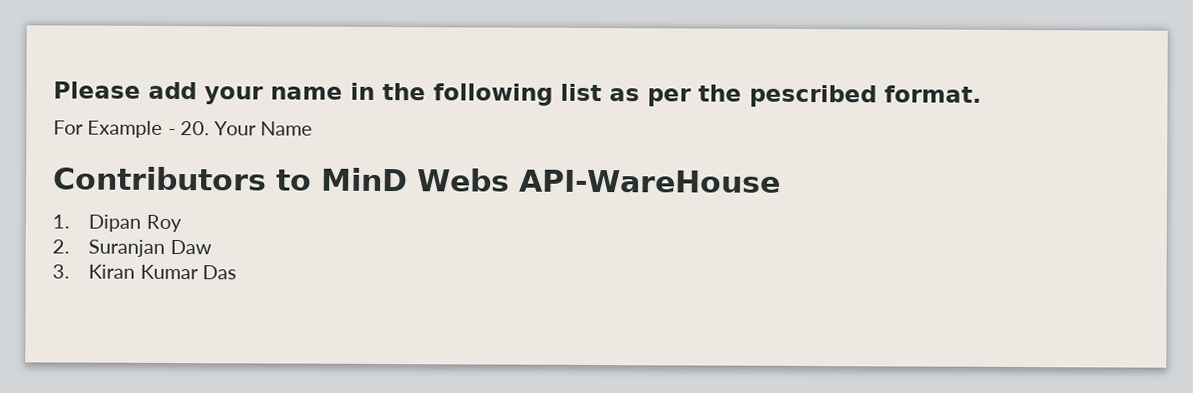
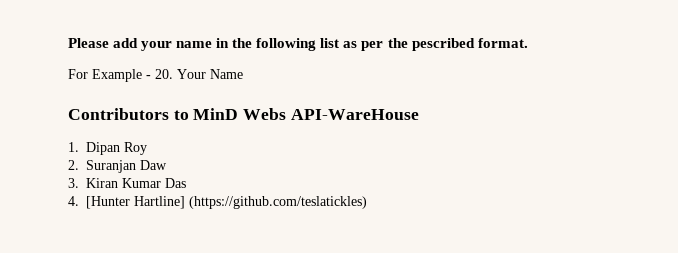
+ 4. [Hunter Hartline] (https://github.com/teslatickles)

